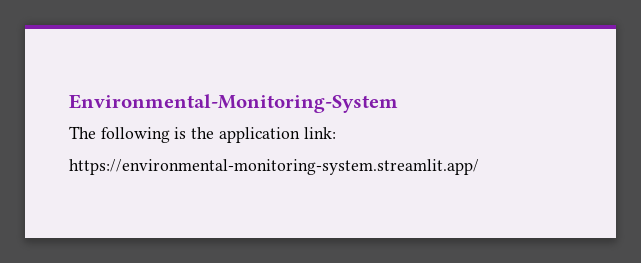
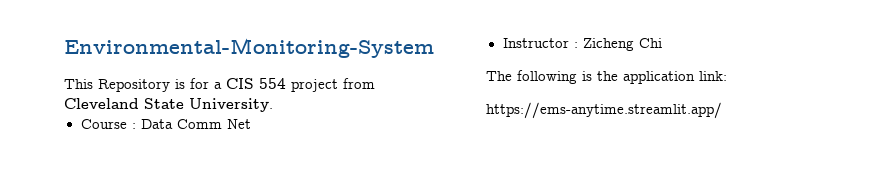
+ This Repository is for a CIS 554 project from Cleveland State University.
+ Course : Data Comm Net
+ Instructor : Zicheng Chi
- https://environmental-monitoring-system.streamlit.app/
+ https://ems-anytime.streamlit.app/

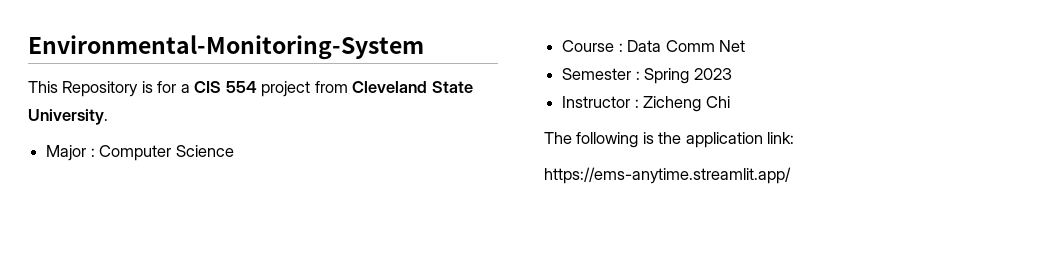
+ Major : Computer Science
+ Semester : Spring 2023

